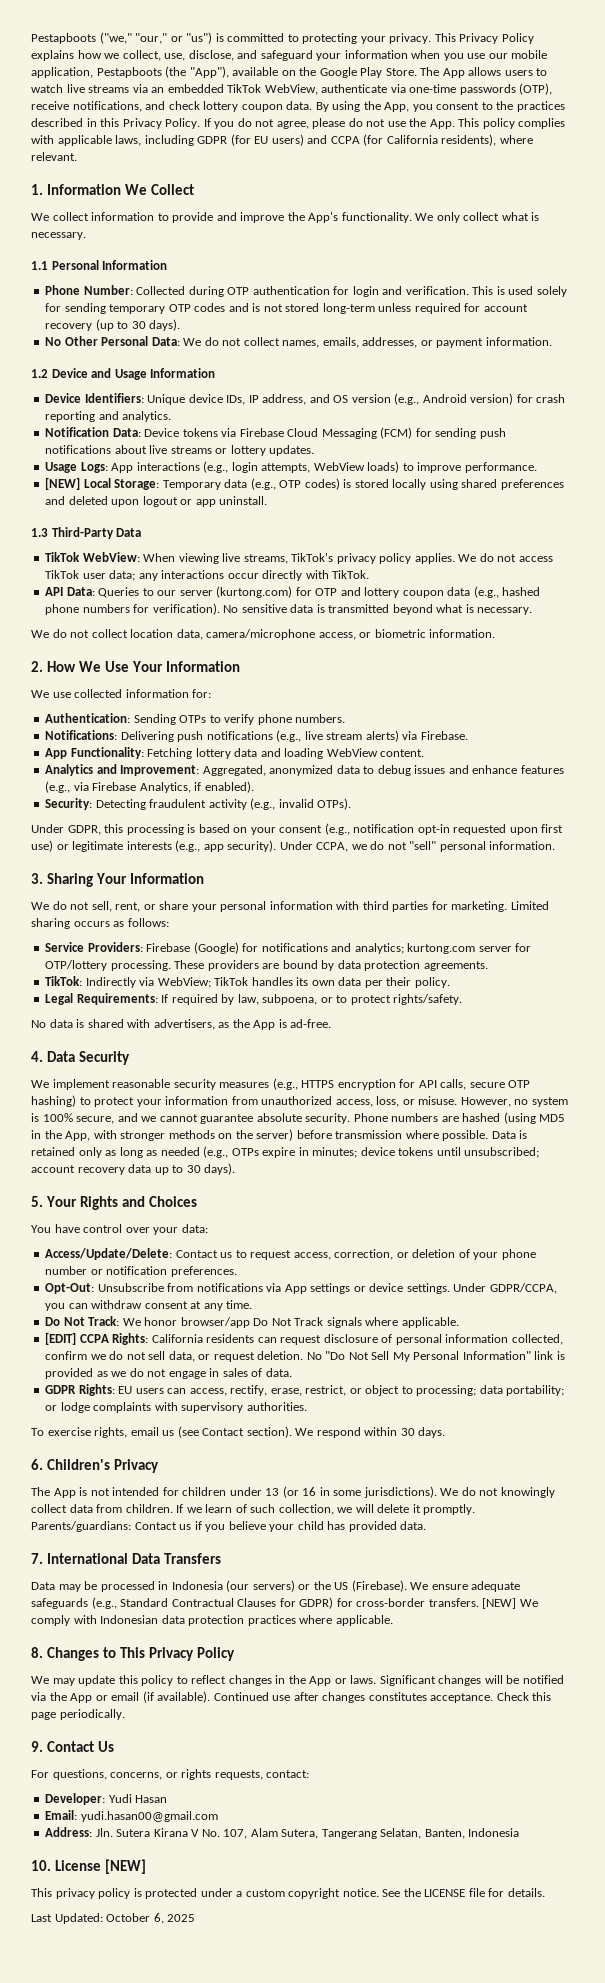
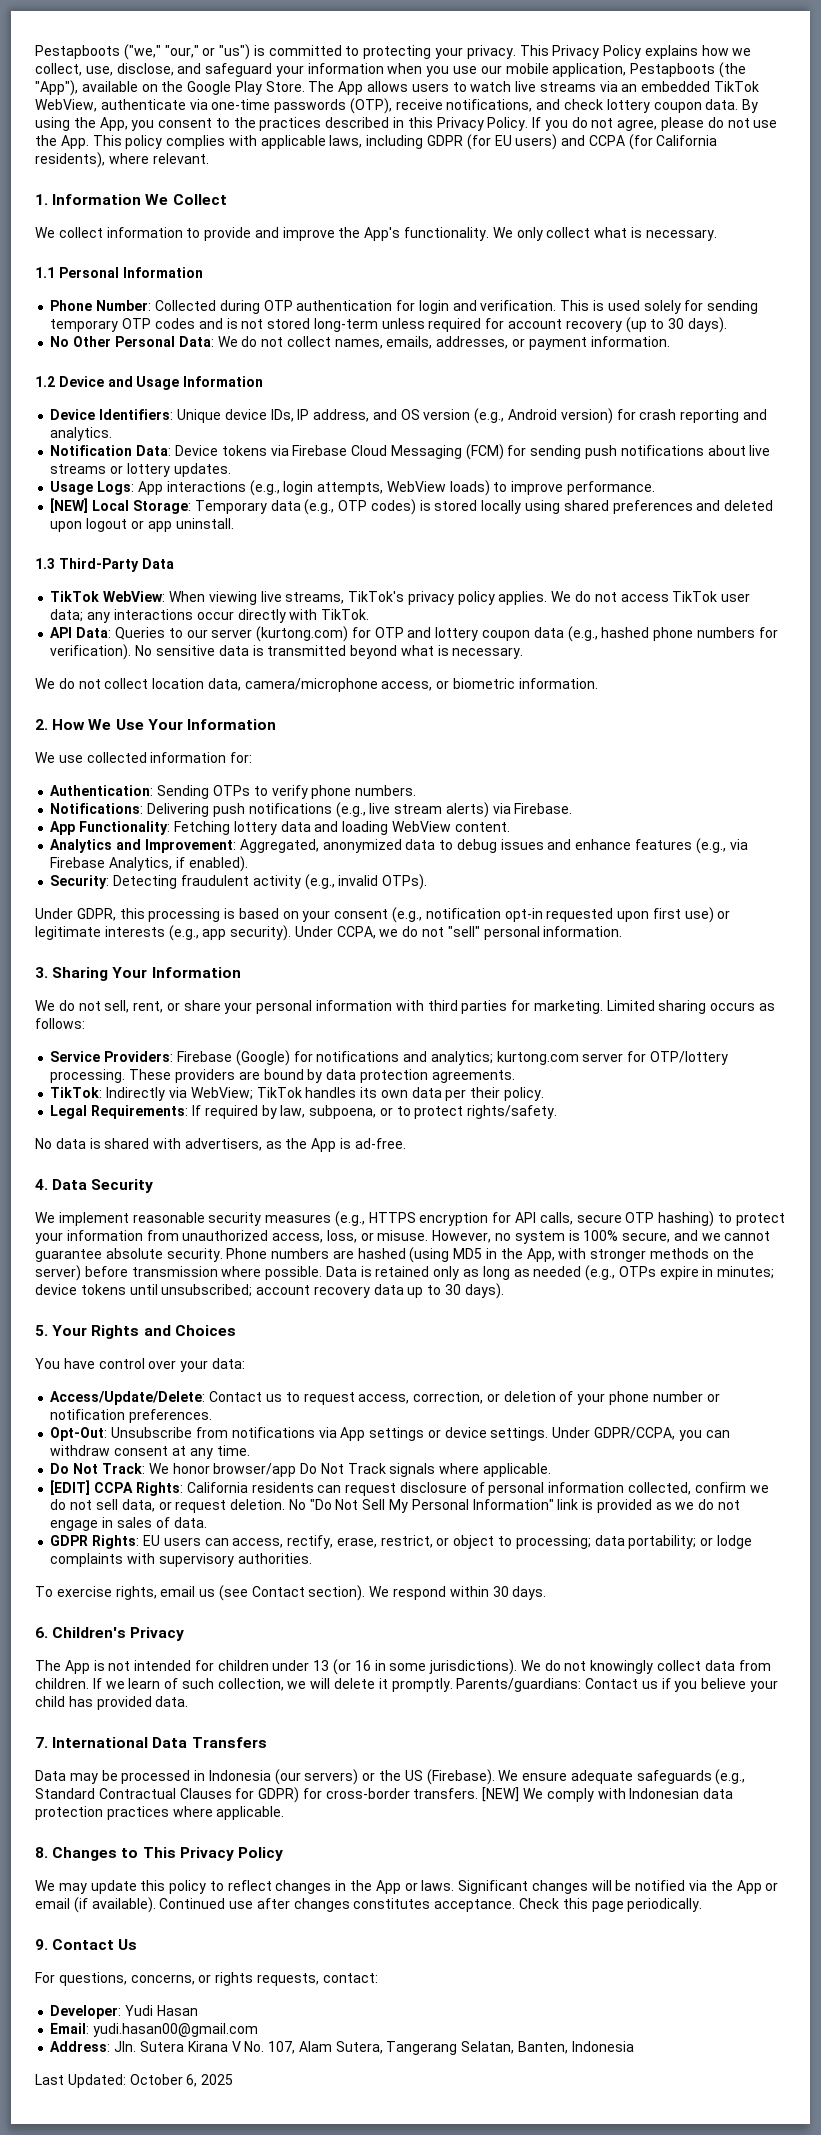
- 10. License [NEW]
- This privacy policy is protected under a custom copyright notice. See the LICENSE file for details.

